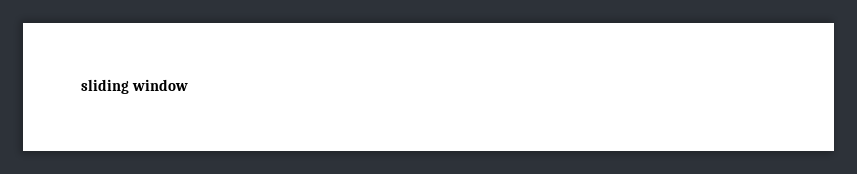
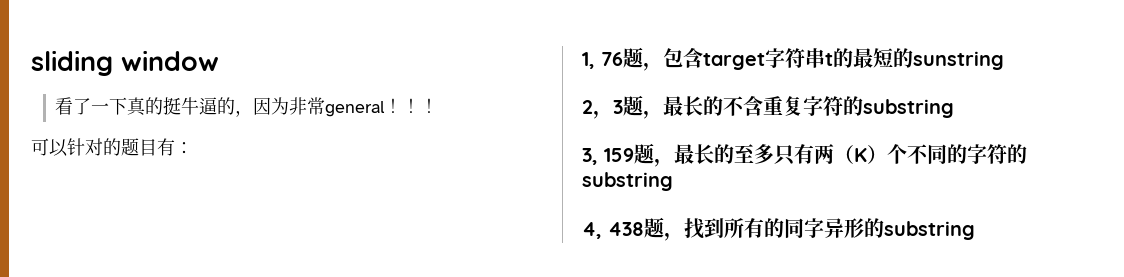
+ 看了一下真的挺牛逼的，因为非常general！！！
+ 可以针对的题目有：
+ 1, 76题，包含target字符串t的最短的sunstring
+ 2，3题，最长的不含重复字符的substring
+ 3, 159题，最长的至多只有两（K）个不同的字符的substring
+ 4, 438题，找到所有的同字异形的substring

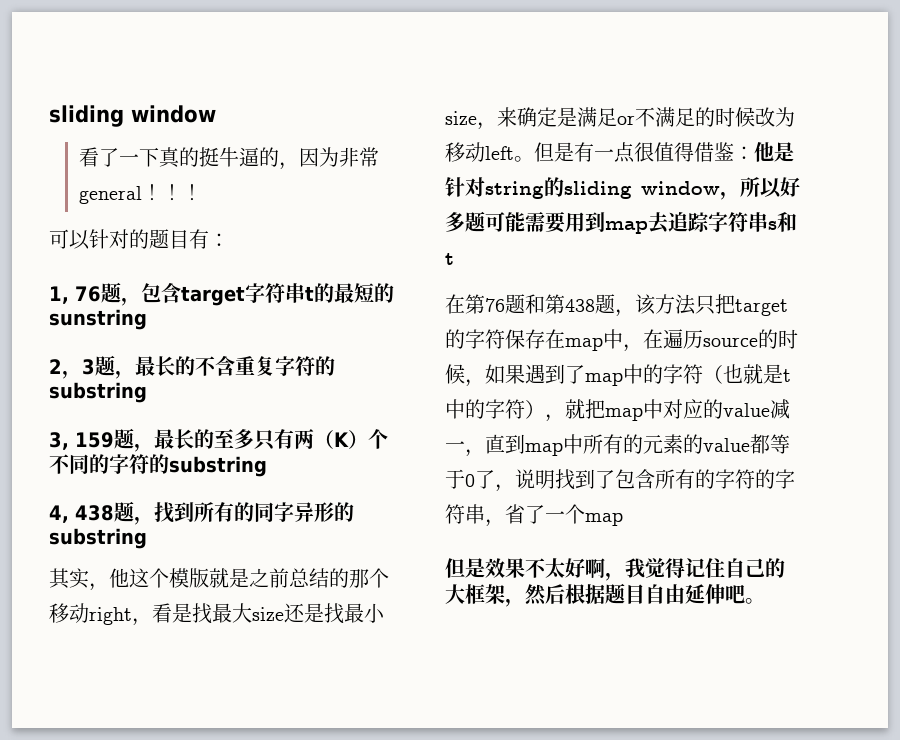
+ 其实，他这个模版就是之前总结的那个移动right，看是找最大size还是找最小size，来确定是满足or不满足的时候改为移动left。但是有一点很值得借鉴：他是针对string的sliding window，所以好多题可能需要用到map去追踪字符串s和t
+ 在第76题和第438题，该方法只把target的字符保存在map中，在遍历source的时候，如果遇到了map中的字符（也就是t中的字符），就把map中对应的value减一，直到map中所有的元素的value都等于0了，说明找到了包含所有的字符的字符串，省了一个map
+ 但是效果不太好啊，我觉得记住自己的大框架，然后根据题目自由延伸吧。

